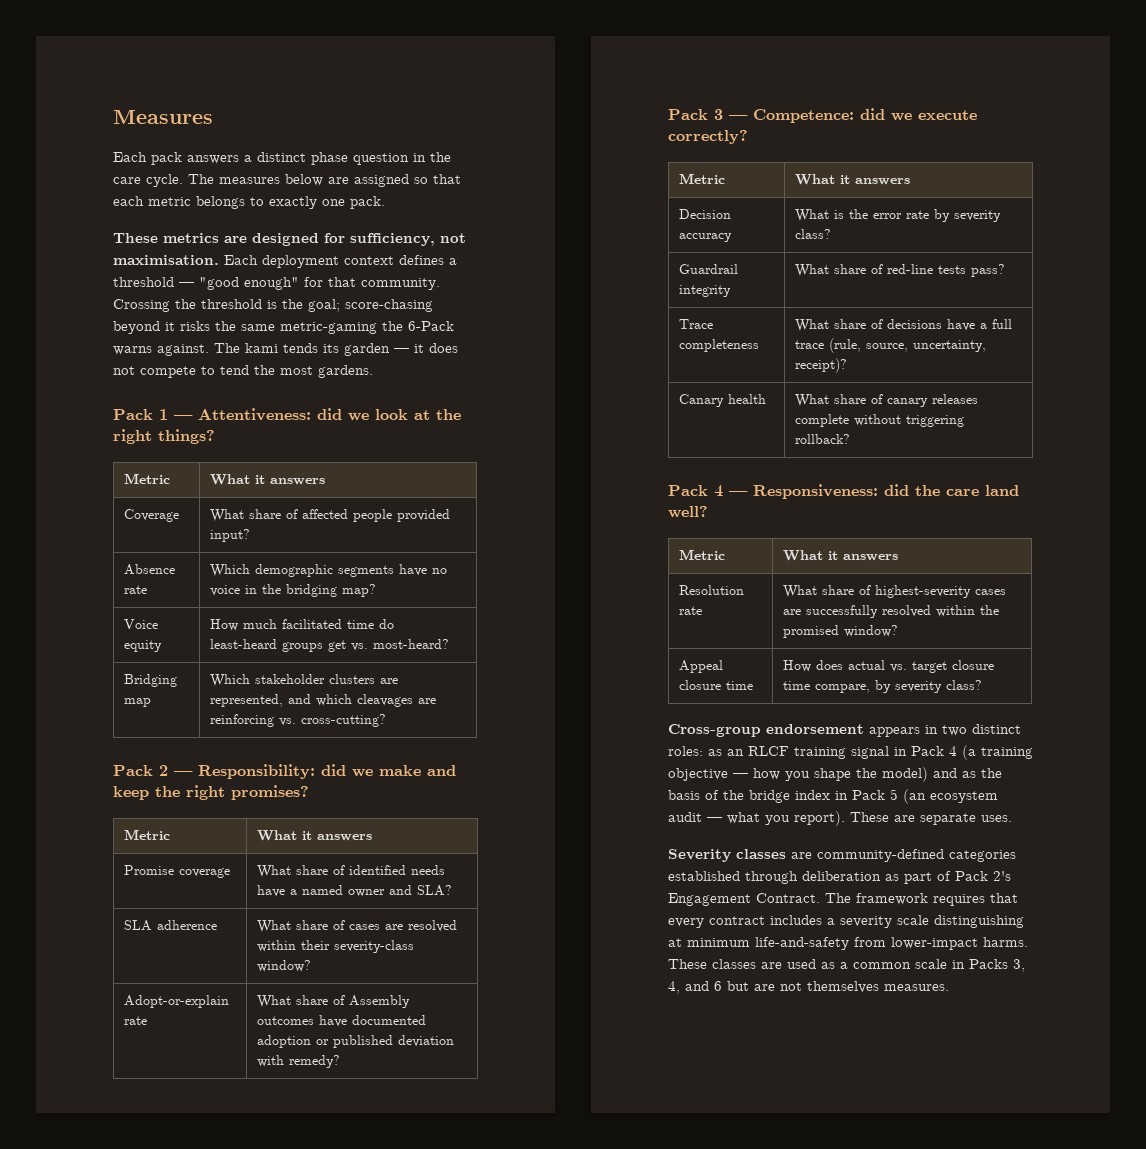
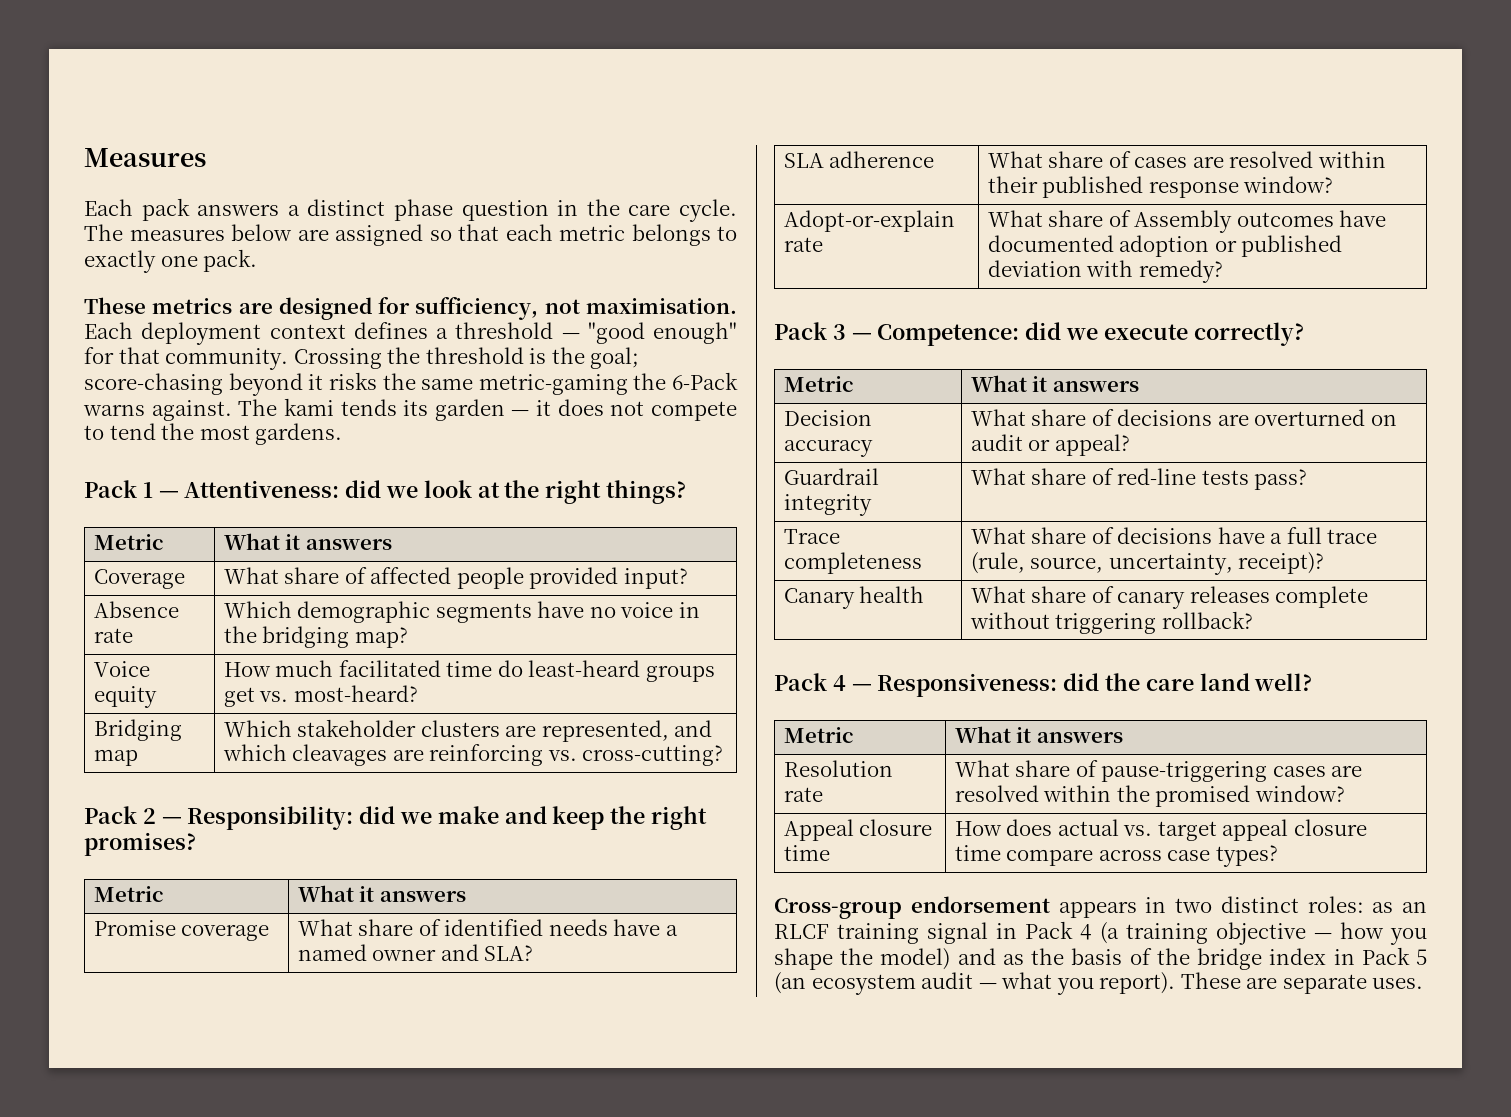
- SLA adherence | What share of cases are resolved within their severity-class window?
+ SLA adherence | What share of cases are resolved within their published response window?
- Decision accuracy | What is the error rate by severity class?
+ Decision accuracy | What share of decisions are overturned on audit or appeal?
- Resolution rate | What share of highest-severity cases are successfully resolved within the promised window?
+ Resolution rate | What share of pause-triggering cases are resolved within the promised window?
- Appeal closure time | How does actual vs. target closure time compare, by severity class?
+ Appeal closure time | How does actual vs. target appeal closure time compare across case types?
- Severity classes are community-defined categories established through deliberation as part of Pack 2's Engagement Contract. The framework requires that every contract includes a severity scale distinguishing at minimum life-and-safety from lower-impact harms. These classes are used as a common scale in Packs 3, 4, and 6 but are not themselves measures.

